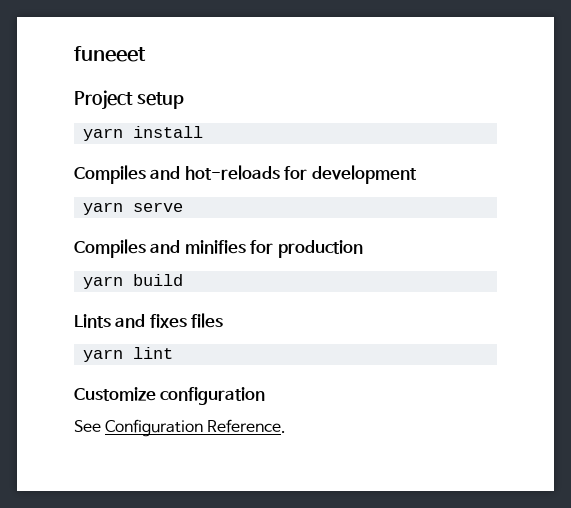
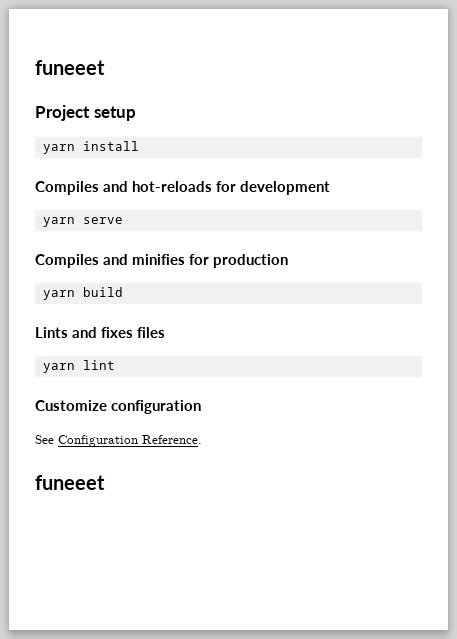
  See Configuration Reference.
+ funeeet

